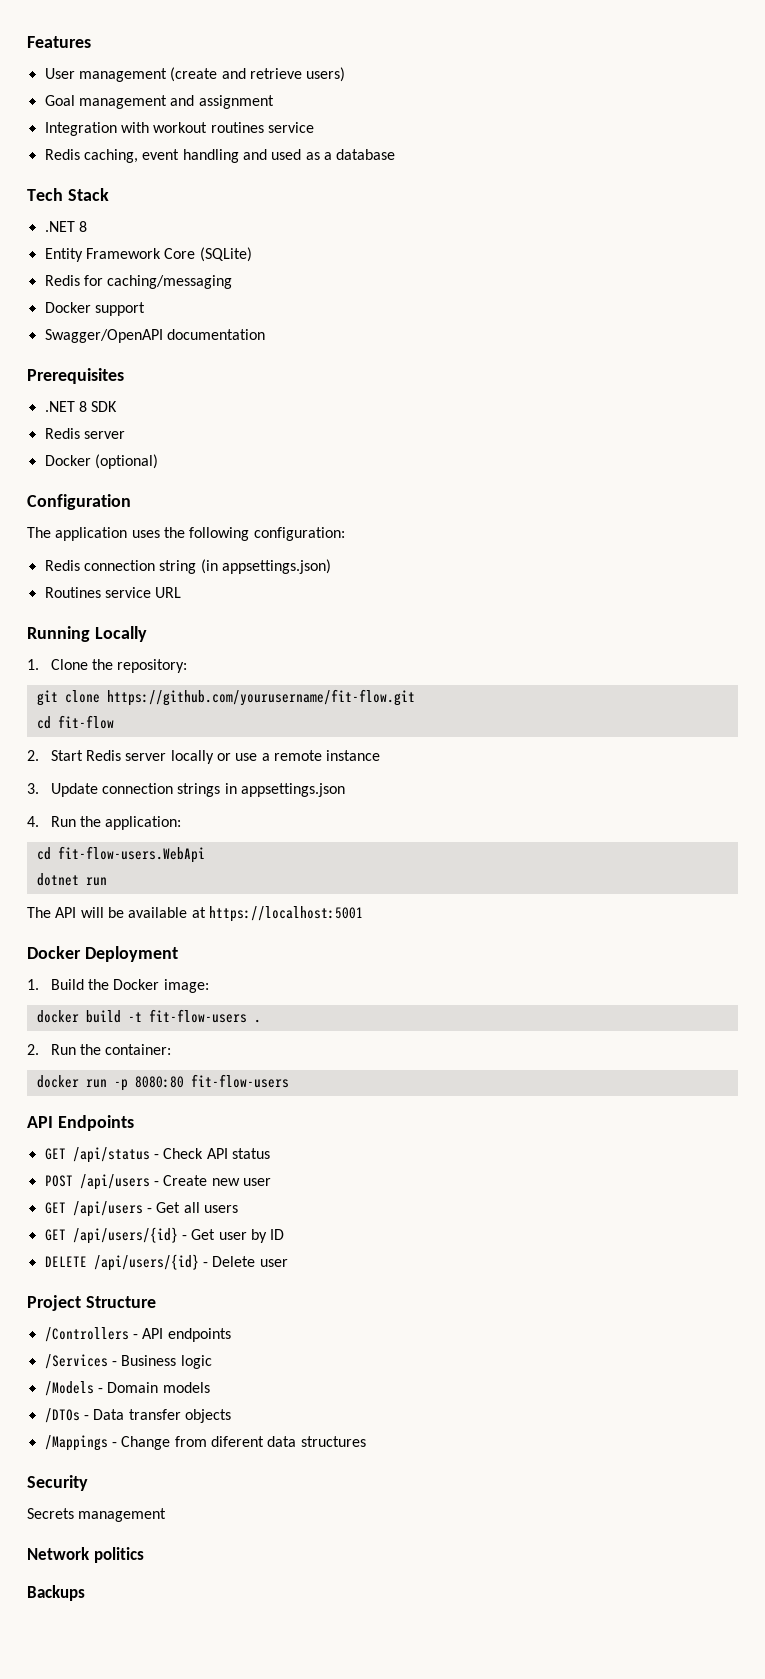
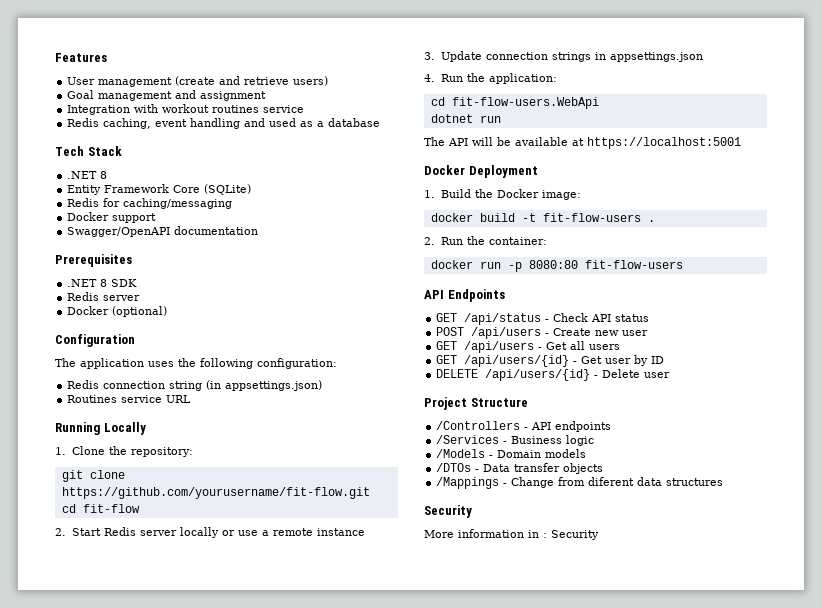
- Secrets management
- Network politics
- Backups
+ More information in : Security

